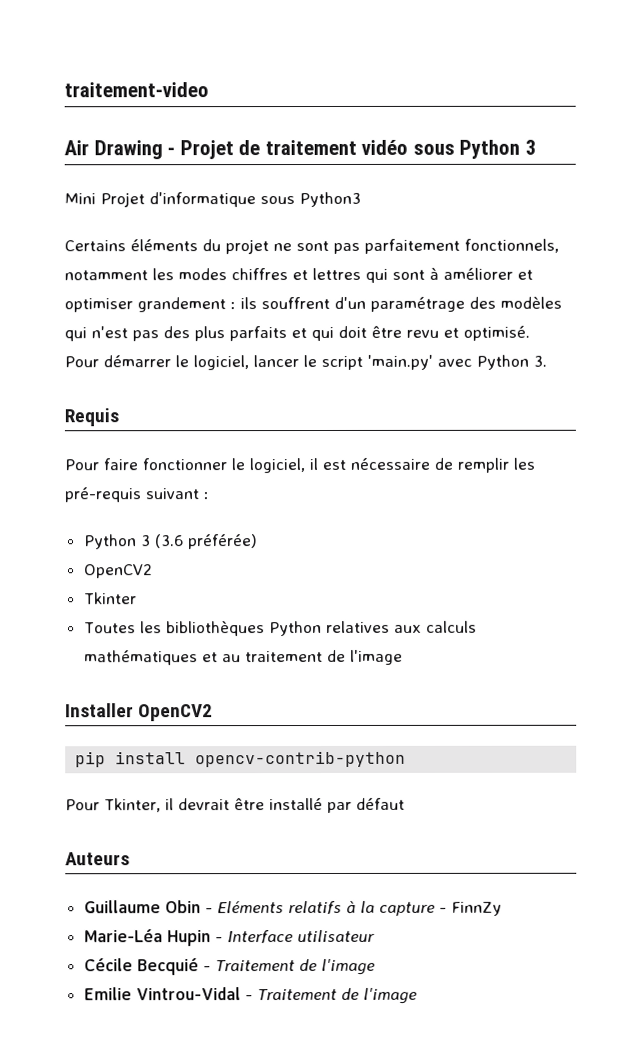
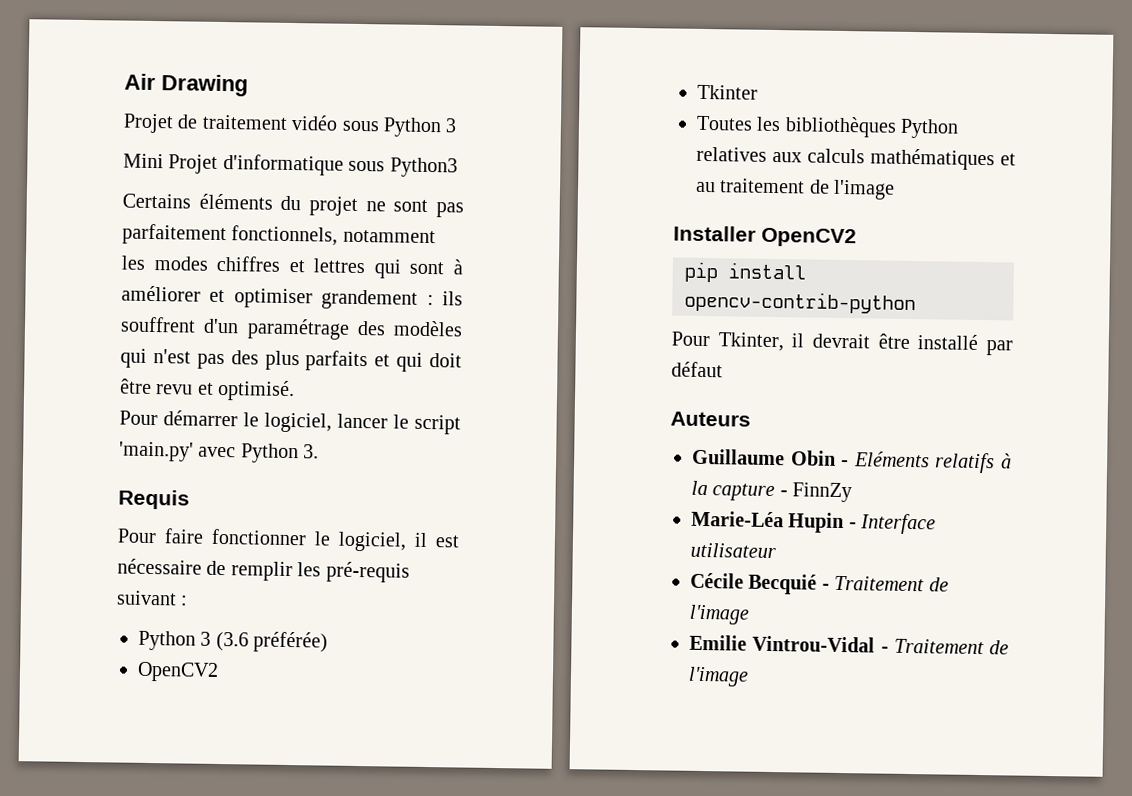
- traitement-video
- Air Drawing - Projet de traitement vidéo sous Python 3
+ Air Drawing
+ Projet de traitement vidéo sous Python 3

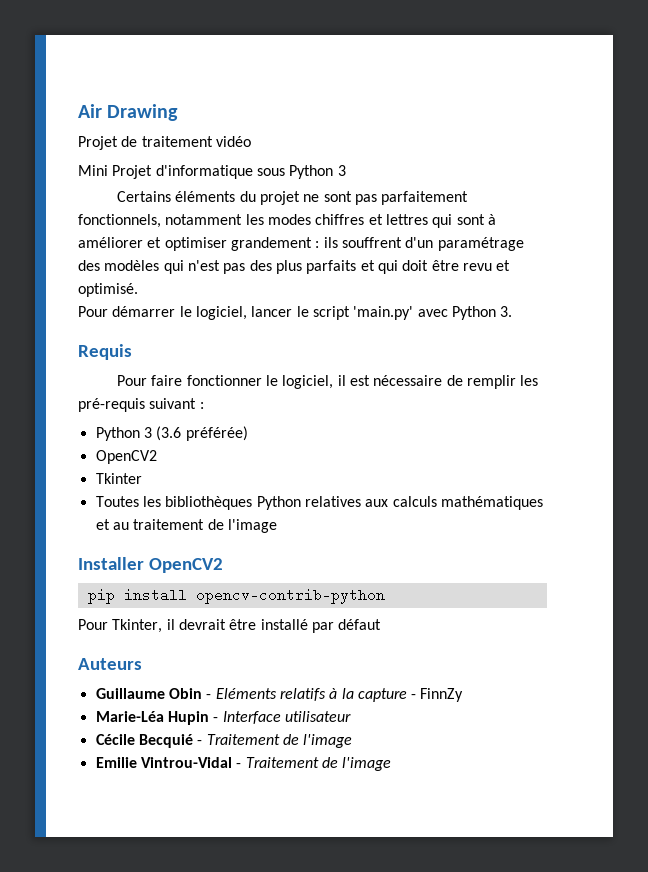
- Projet de traitement vidéo sous Python 3
+ Projet de traitement vidéo
- Mini Projet d'informatique sous Python3
+ Mini Projet d'informatique sous Python 3

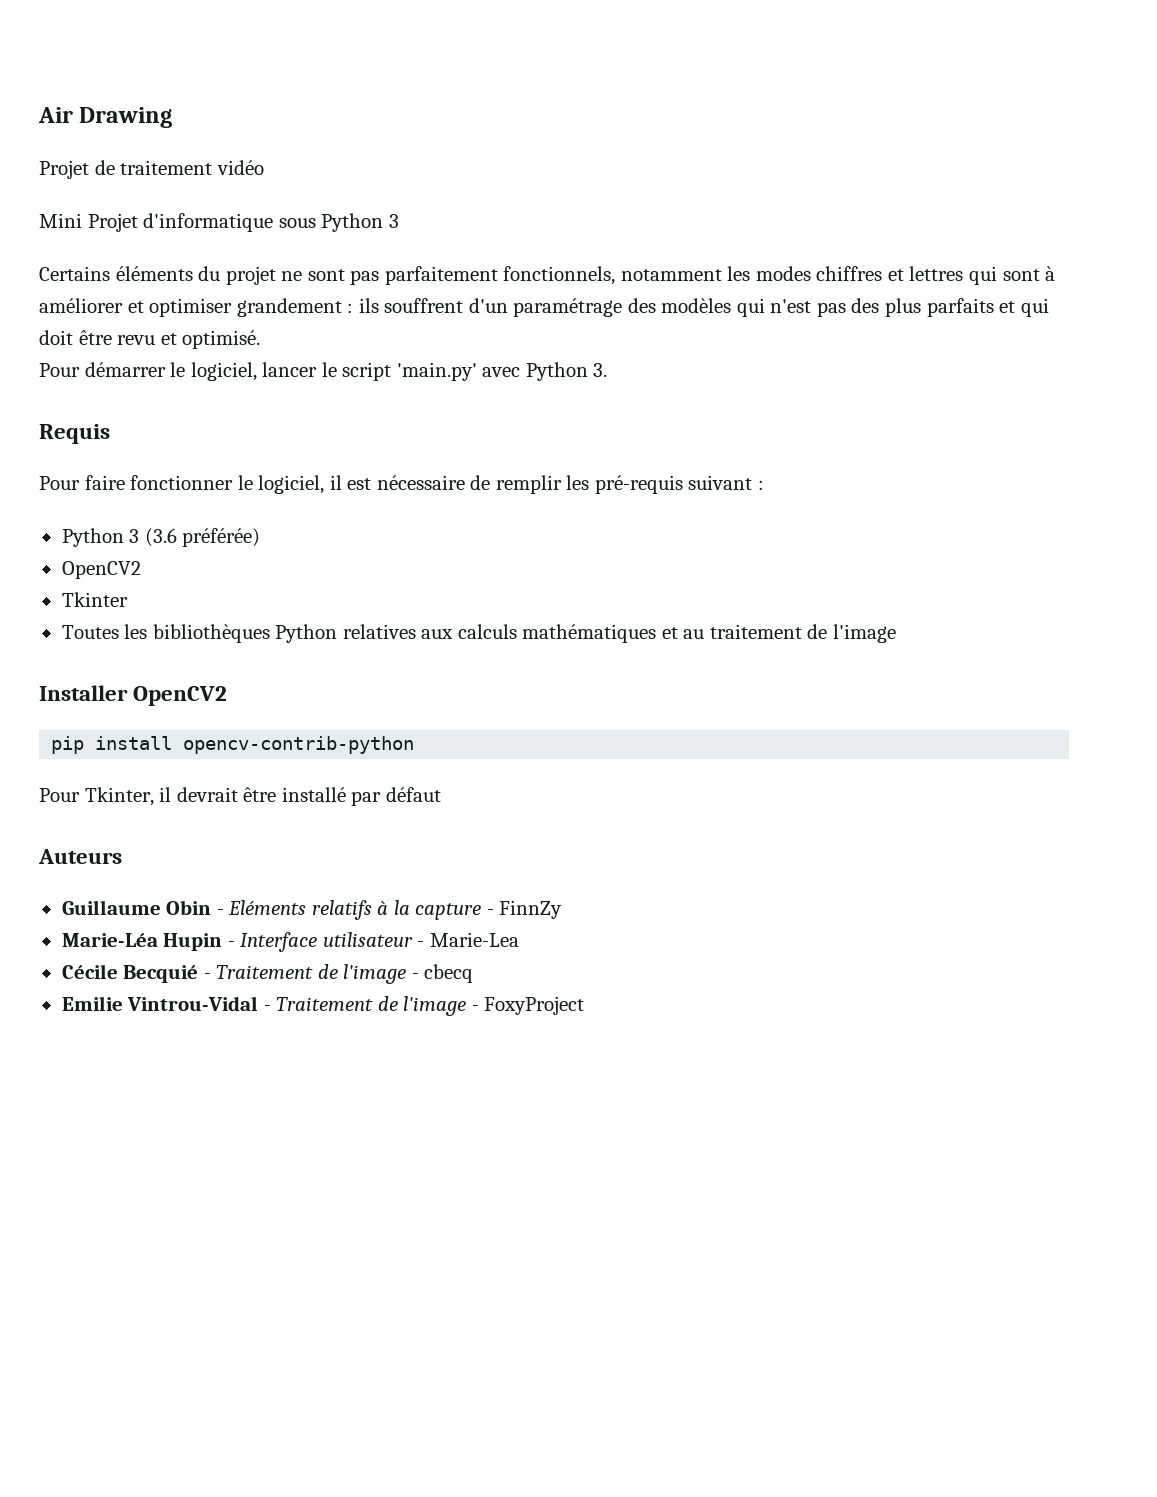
- Marie-Léa Hupin - Interface utilisateur
+ Marie-Léa Hupin - Interface utilisateur - Marie-Lea
- Cécile Becquié - Traitement de l'image
+ Cécile Becquié - Traitement de l'image - cbecq
- Emilie Vintrou-Vidal - Traitement de l'image
+ Emilie Vintrou-Vidal - Traitement de l'image - FoxyProject

